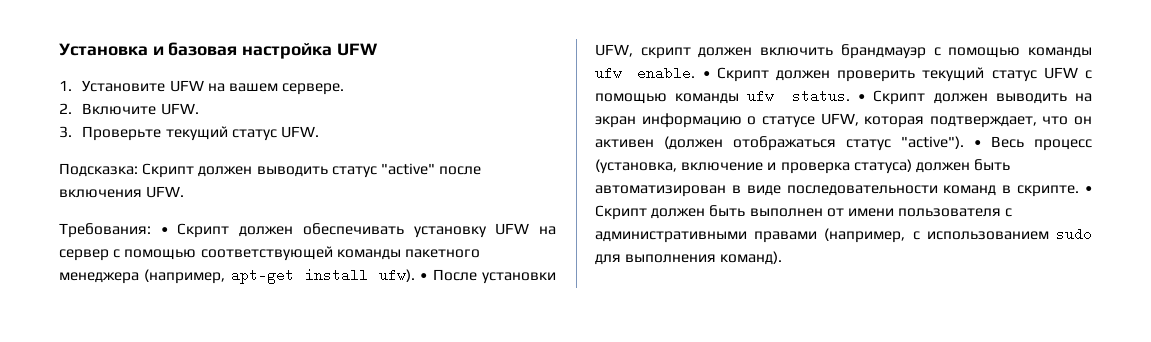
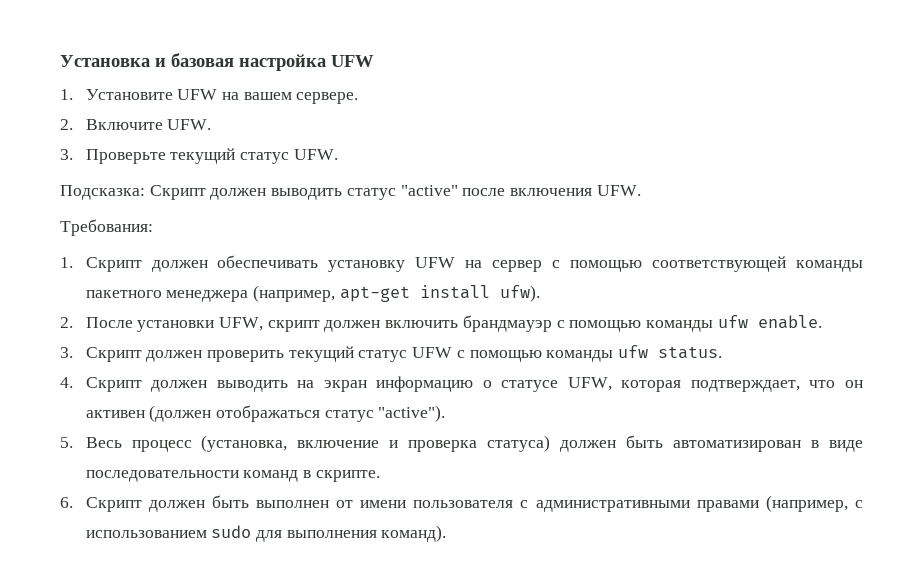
- Требования: • Скрипт должен обеспечивать установку UFW на сервер с помощью соответствующей команды пакетного менеджера (например, apt-get install ufw). • После установки UFW, скрипт должен включить брандмауэр с помощью команды ufw enable. • Скрипт должен проверить текущий статус UFW с помощью команды ufw status. • Скрипт должен выводить на экран информацию о статусе UFW, которая подтверждает, что он активен (должен отображаться статус "active"). • Весь процесс (установка, включение и проверка статуса) должен быть автоматизирован в виде последовательности команд в скрипте. • Скрипт должен быть выполнен от имени пользователя с административными правами (например, с использованием sudo для выполнения команд).
+ Требования:
+ 1. Скрипт должен обеспечивать установку UFW на сервер с помощью соответствующей команды пакетного менеджера (например, apt-get install ufw).
+ 2. После установки UFW, скрипт должен включить брандмауэр с помощью команды ufw enable.
+ 3. Скрипт должен проверить текущий статус UFW с помощью команды ufw status.
+ 4. Скрипт должен выводить на экран информацию о статусе UFW, которая подтверждает, что он активен (должен отображаться статус "active").
+ 5. Весь процесс (установка, включение и проверка статуса) должен быть автоматизирован в виде последовательности команд в скрипте.
+ 6. Скрипт должен быть выполнен от имени пользователя с административными правами (например, с использованием sudo для выполнения команд).

